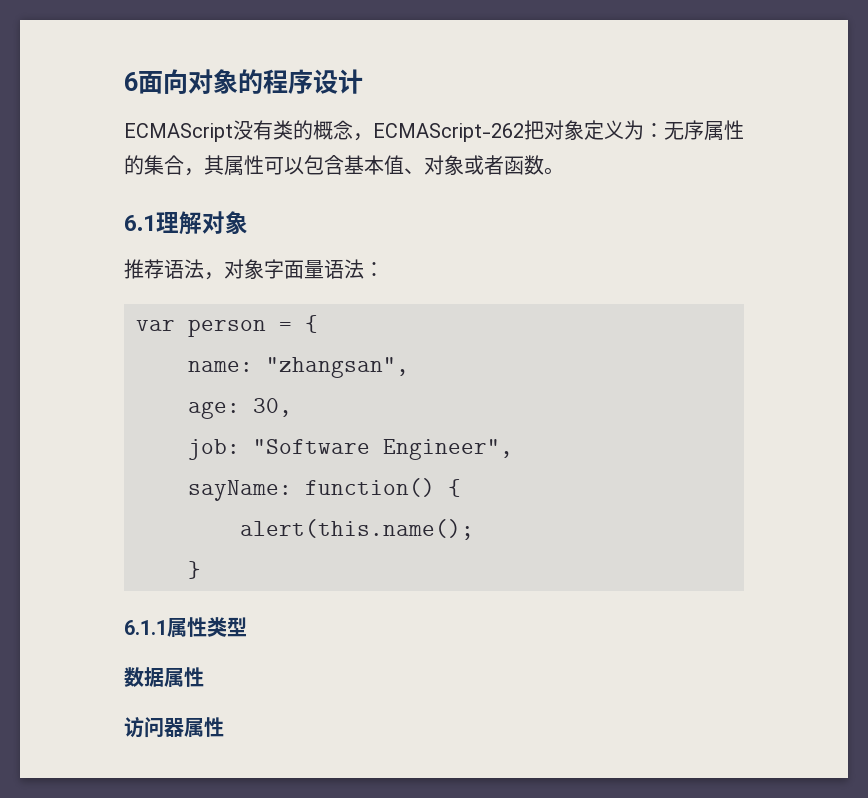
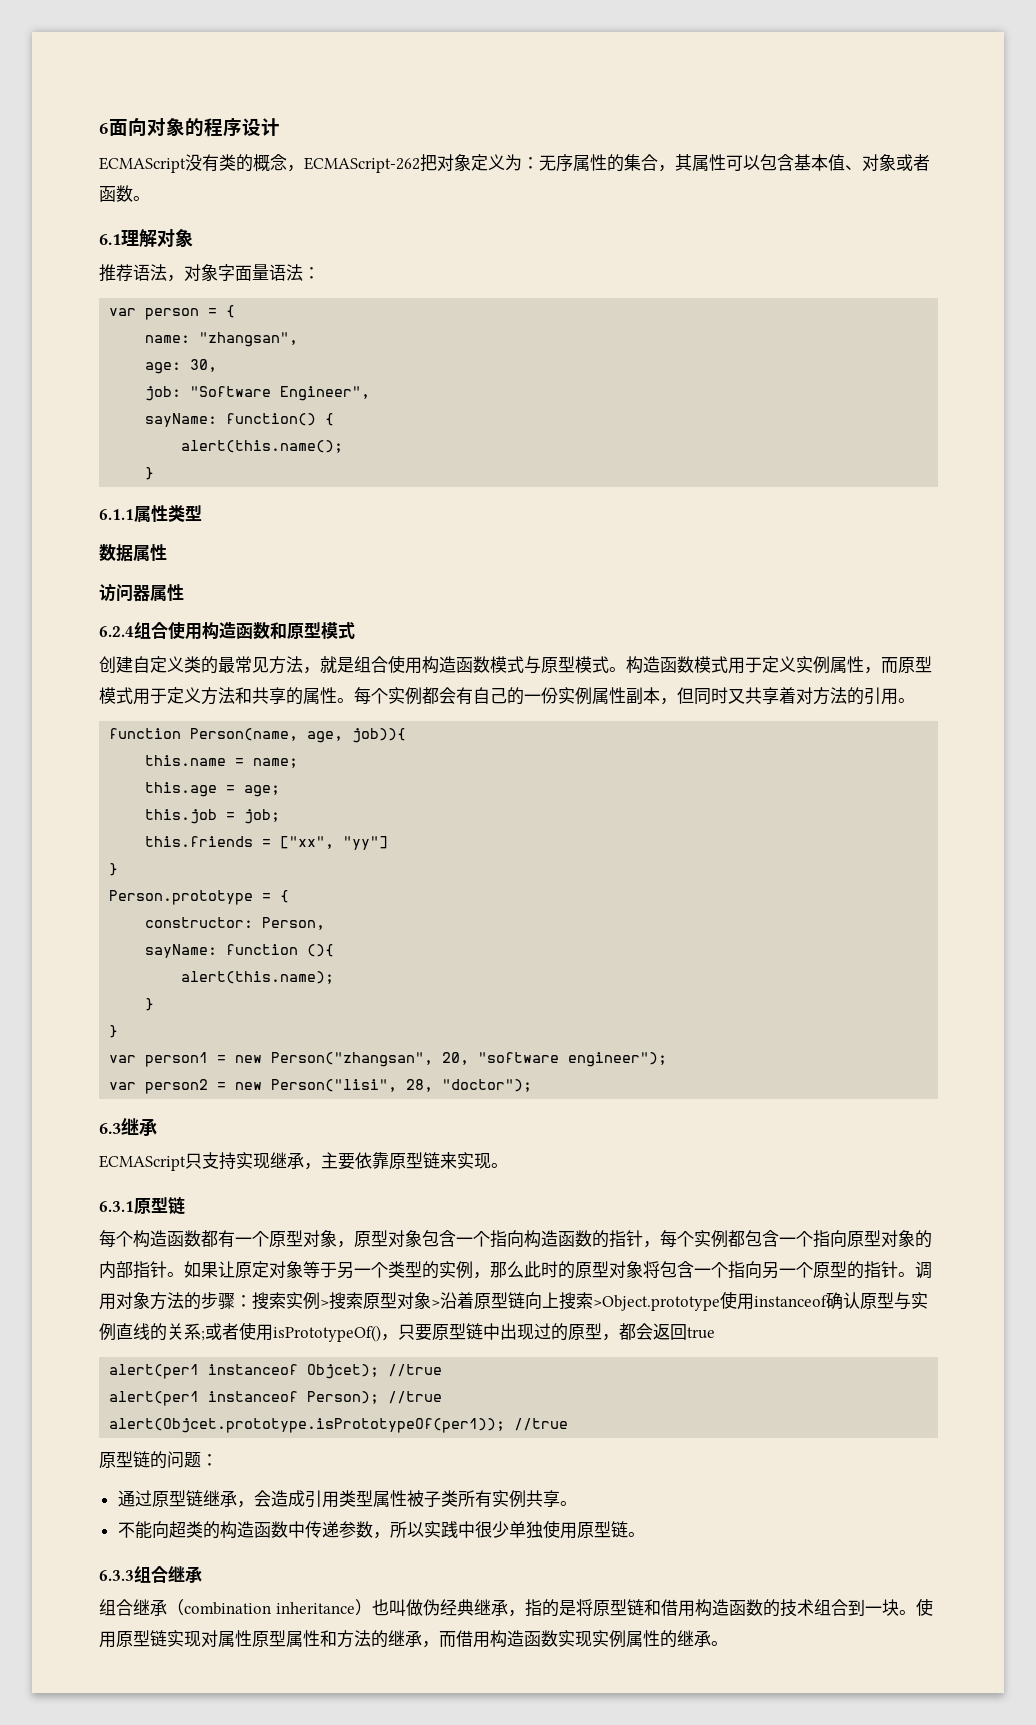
+ 6.2.4组合使用构造函数和原型模式
+ 创建自定义类的最常见方法，就是组合使用构造函数模式与原型模式。构造函数模式用于定义实例属性，而原型模式用于定义方法和共享的属性。每个实例都会有自己的一份实例属性副本，但同时又共享着对方法的引用。
+ function Person(name, age, job)){
+ this.name = name;
+ this.age = age;
+ this.job = job;
+ this.friends = ["xx", "yy"]
+ }
+ Person.prototype = {
+ constructor: Person,
+ sayName: function (){
+ alert(this.name);
+ }
+ }
+ var person1 = new Person("zhangsan", 20, "software engineer");
+ var person2 = new Person("lisi", 28, "doctor");
+ 6.3继承
+ ECMAScript只支持实现继承，主要依靠原型链来实现。
+ 6.3.1原型链
+ 每个构造函数都有一个原型对象，原型对象包含一个指向构造函数的指针，每个实例都包含一个指向原型对象的内部指针。如果让原定对象等于另一个类型的实例，那么此时的原型对象将包含一个指向另一个原型的指针。调用对象方法的步骤：搜索实例>搜索原型对象>沿着原型链向上搜索>Object.prototype使用instanceof确认原型与实例直线的关系;或者使用isPrototypeOf()，只要原型链中出现过的原型，都会返回true
+ alert(per1 instanceof Objcet); //true
+ alert(per1 instanceof Person); //true
+ alert(Objcet.prototype.isPrototypeOf(per1)); //true
+ 原型链的问题：
+ 通过原型链继承，会造成引用类型属性被子类所有实例共享。
+ 不能向超类的构造函数中传递参数，所以实践中很少单独使用原型链。
+ 6.3.3组合继承
+ 组合继承（combination inheritance）也叫做伪经典继承，指的是将原型链和借用构造函数的技术组合到一块。使用原型链实现对属性原型属性和方法的继承，而借用构造函数实现实例属性的继承。

